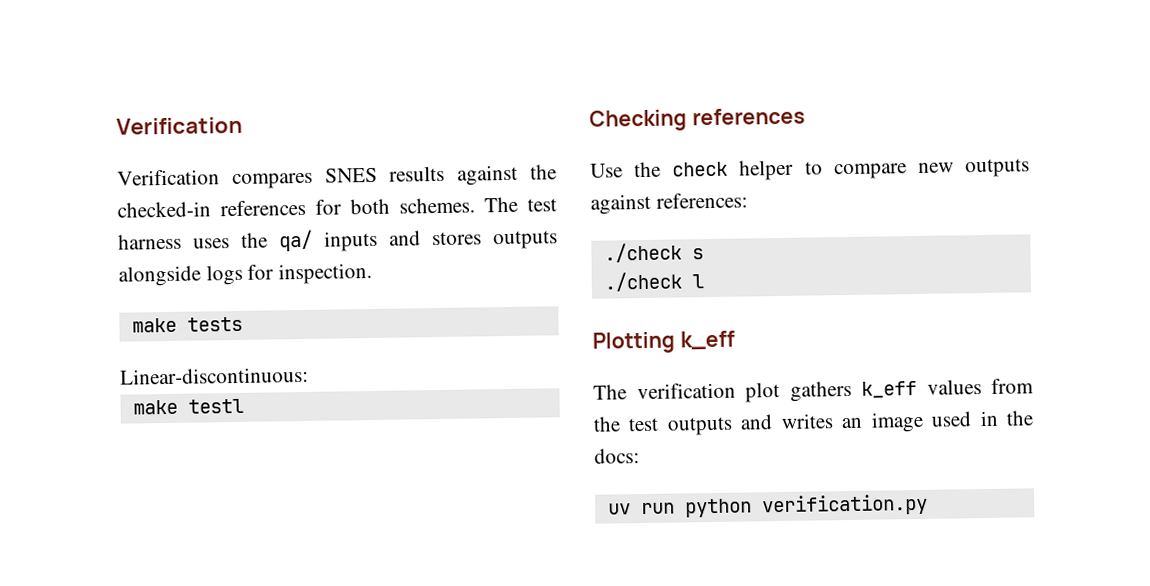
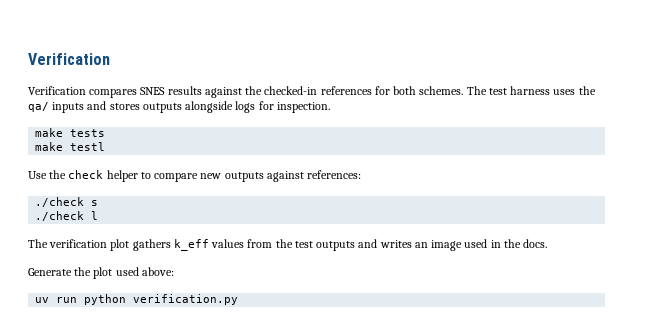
- Linear-discontinuous:
- Checking references
- Plotting k_eff
- The verification plot gathers k_eff values from the test outputs and writes an image used in the docs:
+ The verification plot gathers k_eff values from the test outputs and writes an image used in the docs.
+ Generate the plot used above:

